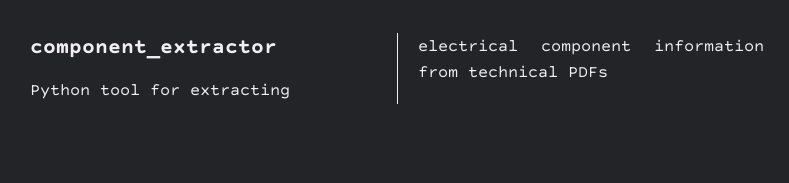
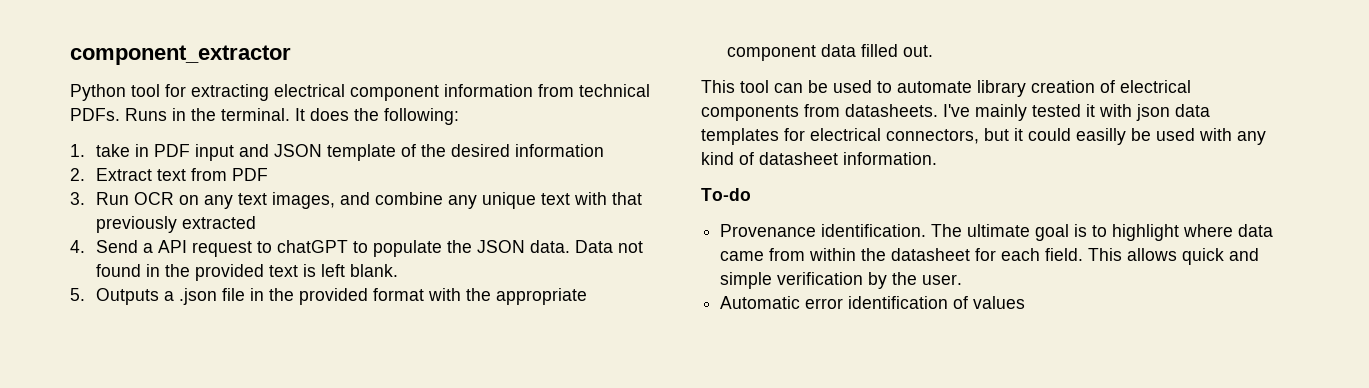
- Python tool for extracting electrical component information from technical PDFs
+ Python tool for extracting electrical component information from technical PDFs. Runs in the terminal. It does the following:
+ 1. take in PDF input and JSON template of the desired information
+ 2. Extract text from PDF
+ 3. Run OCR on any text images, and combine any unique text with that previously extracted
+ 4. Send a API request to chatGPT to populate the JSON data. Data not found in the provided text is left blank.
+ 5. Outputs a .json file in the provided format with the appropriate component data filled out.
+ This tool can be used to automate library creation of electrical components from datasheets. I've mainly tested it with json data templates for electrical connectors, but it could easilly be used with any kind of datasheet information.
+ To-do
+ Provenance identification. The ultimate goal is to highlight where data came from within the datasheet for each field. This allows quick and simple verification by the user.
+ Automatic error identification of values

